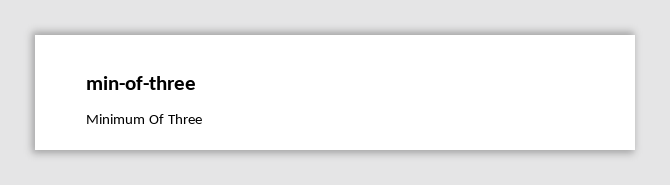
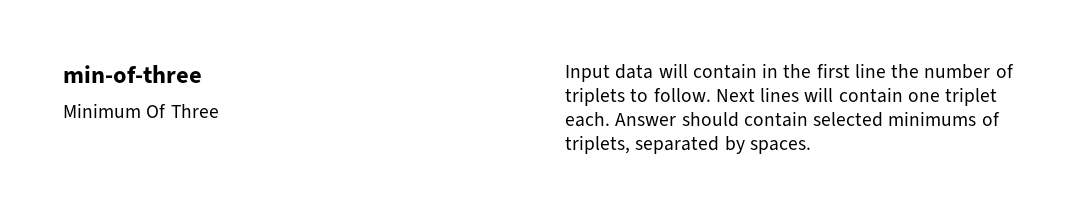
+ Input data will contain in the first line the number of triplets to follow. Next lines will contain one triplet each. Answer should contain selected minimums of triplets, separated by spaces.

